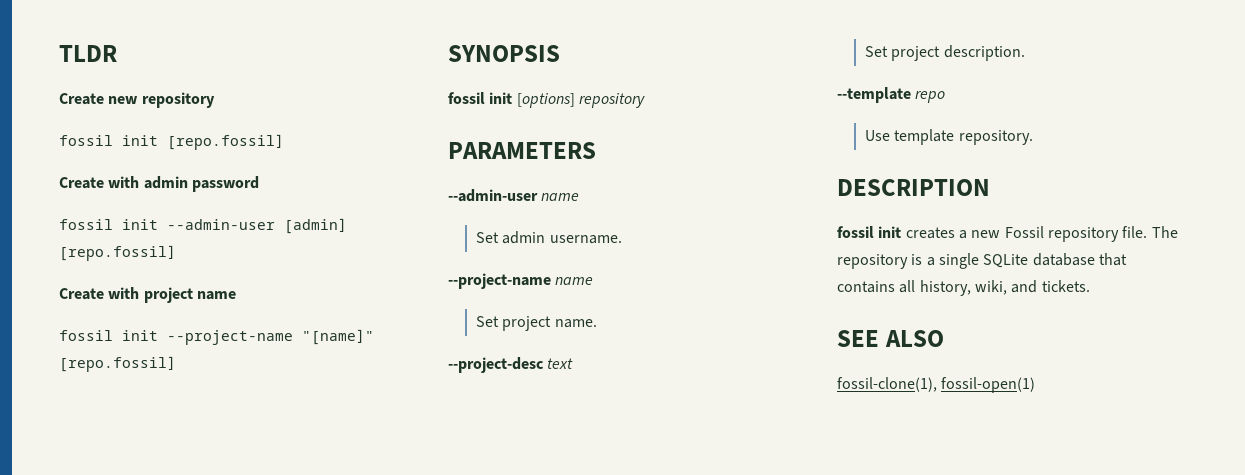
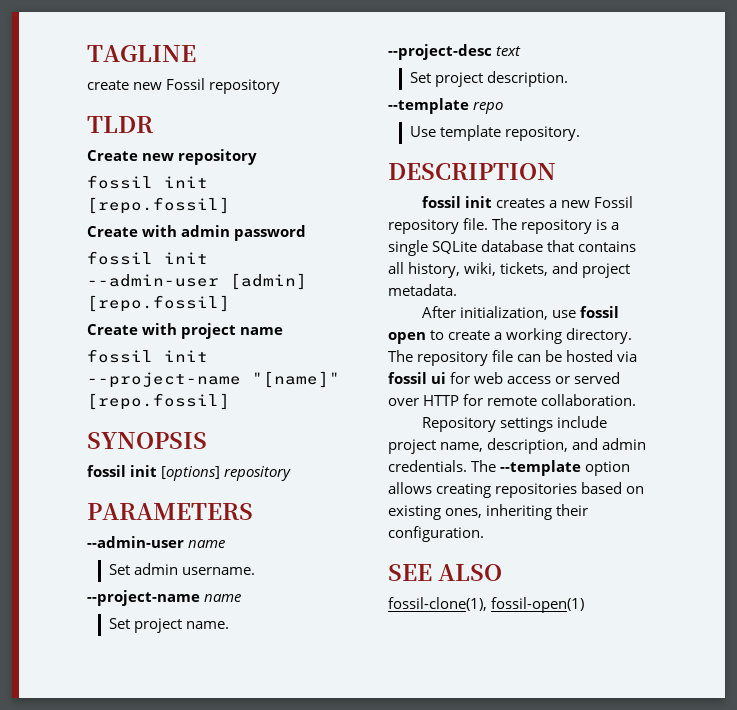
+ TAGLINE
+ create new Fossil repository
- The repository is a single SQLite database that contains all history, wiki, and tickets.
+ The repository is a single SQLite database that contains all history, wiki, tickets, and project metadata.
+ After initialization, use fossil open to create a working directory. The repository file can be hosted via fossil ui for web access or served over HTTP for remote collaboration.
+ Repository settings include project name, description, and admin credentials. The --template option allows creating repositories based on existing ones, inheriting their configuration.

